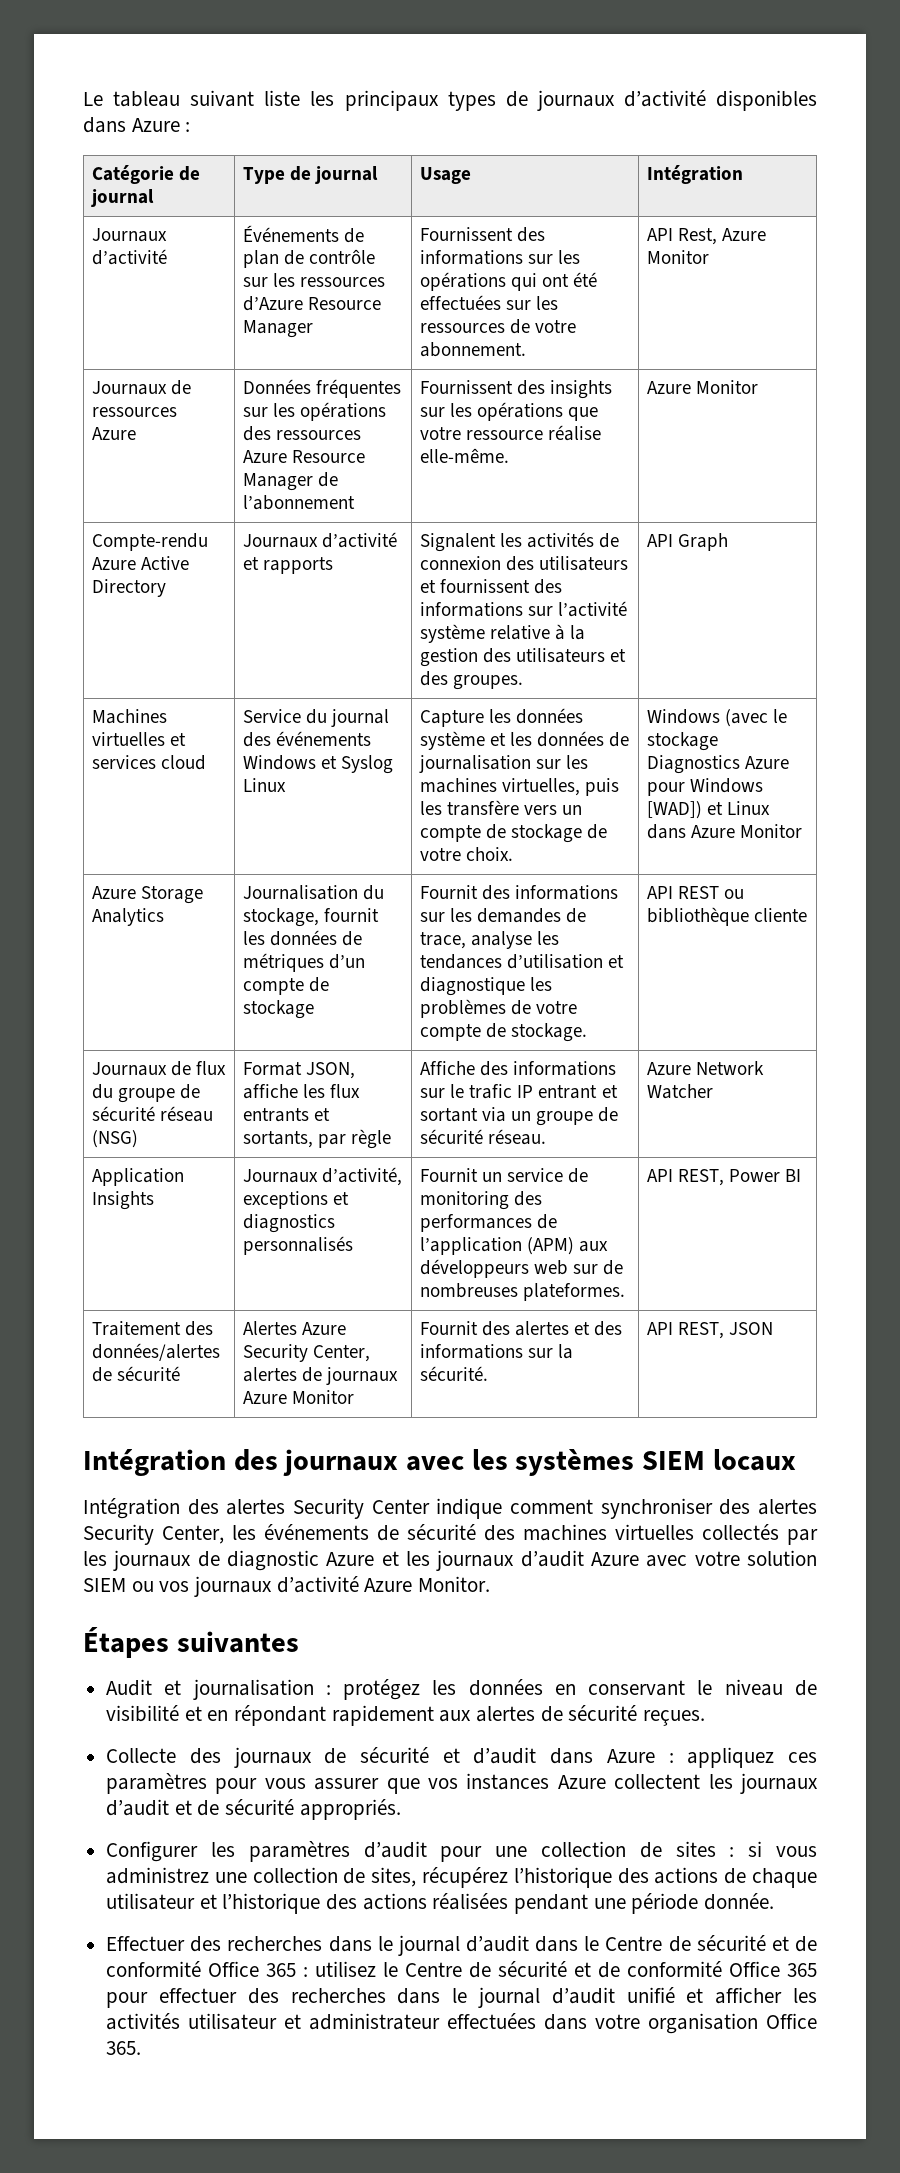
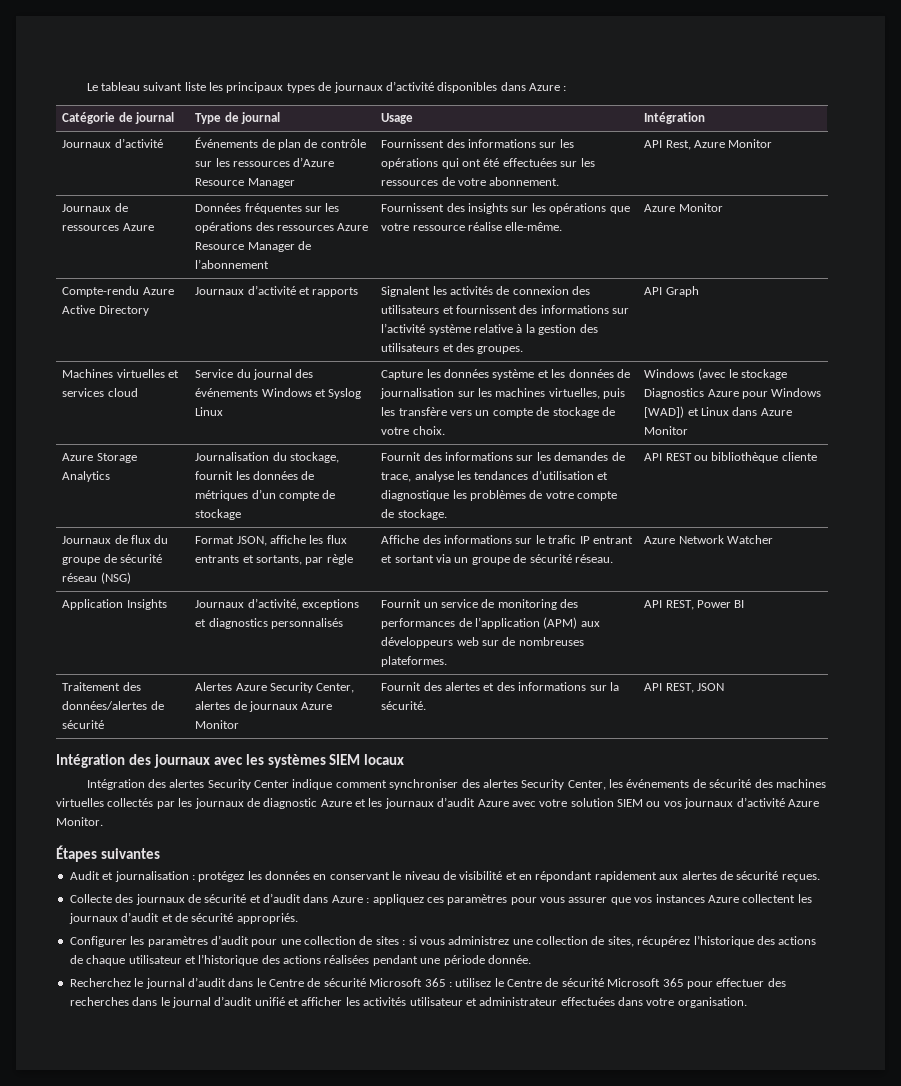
- Effectuer des recherches dans le journal d’audit dans le Centre de sécurité et de conformité Office 365 : utilisez le Centre de sécurité et de conformité Office 365 pour effectuer des recherches dans le journal d’audit unifié et afficher les activités utilisateur et administrateur effectuées dans votre organisation Office 365.
+ Recherchez le journal d’audit dans le Centre de sécurité Microsoft 365 : utilisez le Centre de sécurité Microsoft 365 pour effectuer des recherches dans le journal d’audit unifié et afficher les activités utilisateur et administrateur effectuées dans votre organisation.

